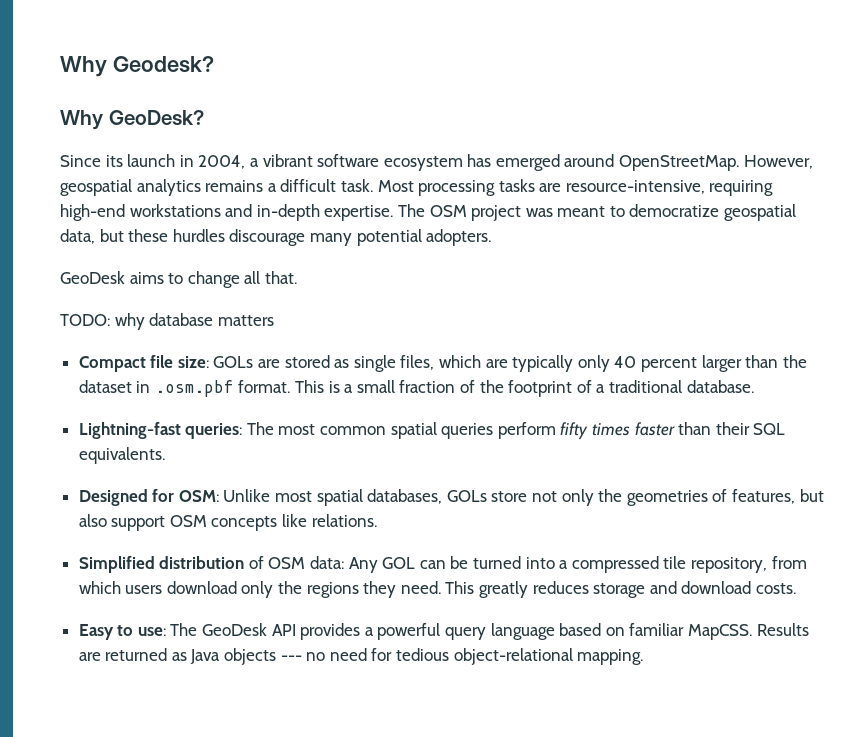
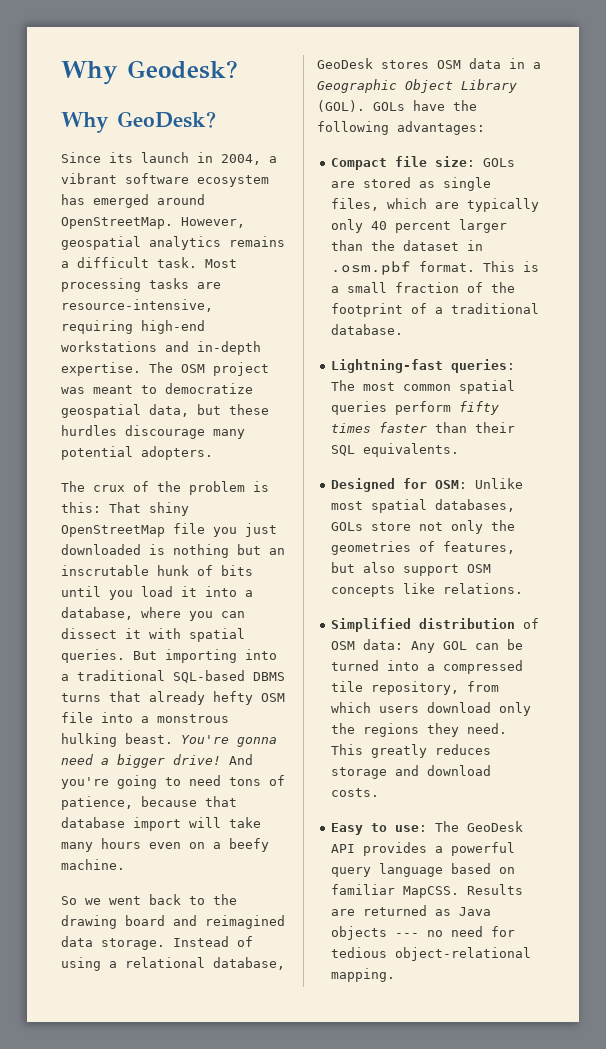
- GeoDesk aims to change all that.
- TODO: why database matters
+ The crux of the problem is this: That shiny OpenStreetMap file you just downloaded is nothing but an inscrutable hunk of bits until you load it into a database, where you can dissect it with spatial queries. But importing into a traditional SQL-based DBMS turns that already hefty OSM file into a monstrous hulking beast. You're gonna need a bigger drive! And you're going to need tons of patience, because that database import will take many hours even on a beefy machine.
+ So we went back to the drawing board and reimagined data storage. Instead of using a relational database, GeoDesk stores OSM data in a Geographic Object Library (GOL). GOLs have the following advantages:

